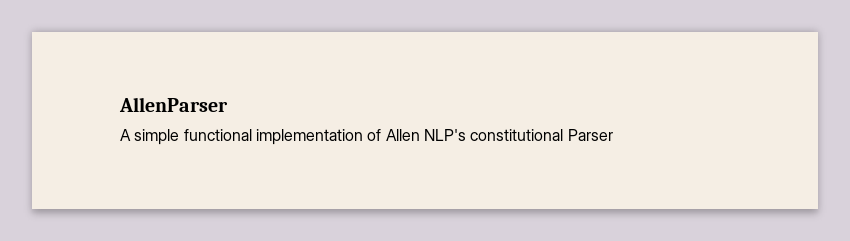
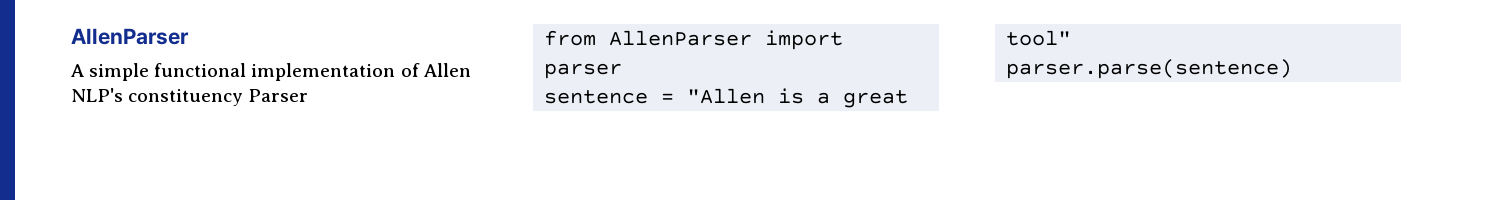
- A simple functional implementation of Allen NLP's constitutional Parser
+ A simple functional implementation of Allen NLP's constituency Parser
+ from AllenParser import parser
+ sentence = "Allen is a great tool"
+ parser.parse(sentence)

